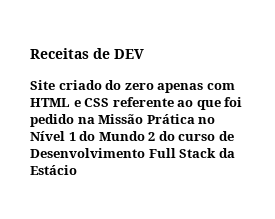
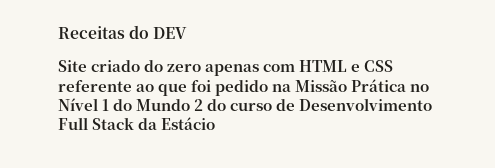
- Receitas de DEV
+ Receitas do DEV

